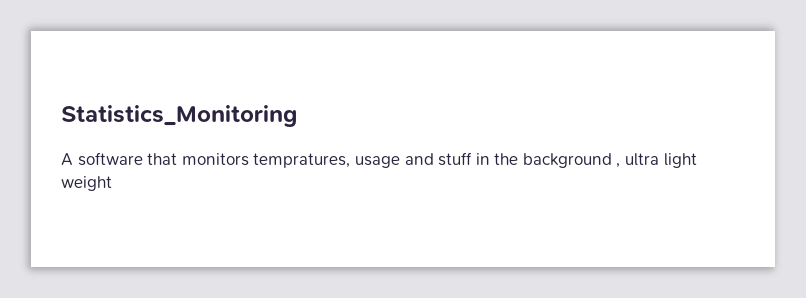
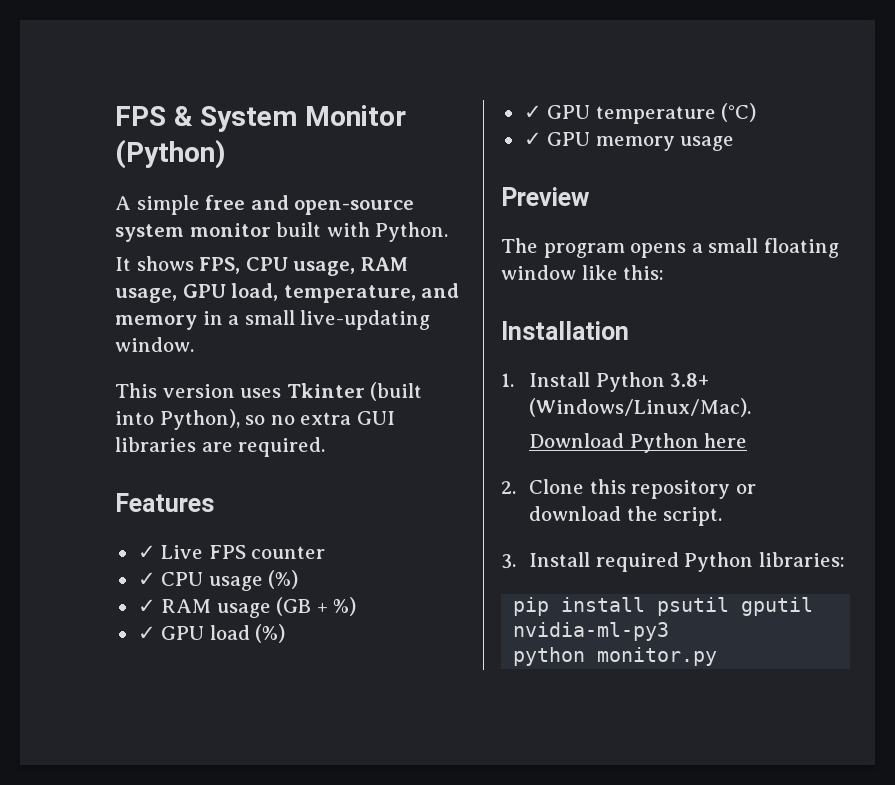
- Statistics_Monitoring
- A software that monitors tempratures, usage and stuff in the background , ultra light weight
+ FPS & System Monitor (Python)
+ A simple free and open-source system monitor built with Python.
+ It shows FPS, CPU usage, RAM usage, GPU load, temperature, and memory in a small live-updating window.
+ This version uses Tkinter (built into Python), so no extra GUI libraries are required.
+ Features
+ ✓ Live FPS counter
+ ✓ CPU usage (%)
+ ✓ RAM usage (GB + %)
+ ✓ GPU load (%)
+ ✓ GPU temperature (°C)
+ ✓ GPU memory usage
+ Preview
+ The program opens a small floating window like this:
+ Installation
+ 1. Install Python 3.8+ (Windows/Linux/Mac).
+ Download Python here
+ 2. Clone this repository or download the script.
+ 3. Install required Python libraries:
+ pip install psutil gputil nvidia-ml-py3
+ python monitor.py

